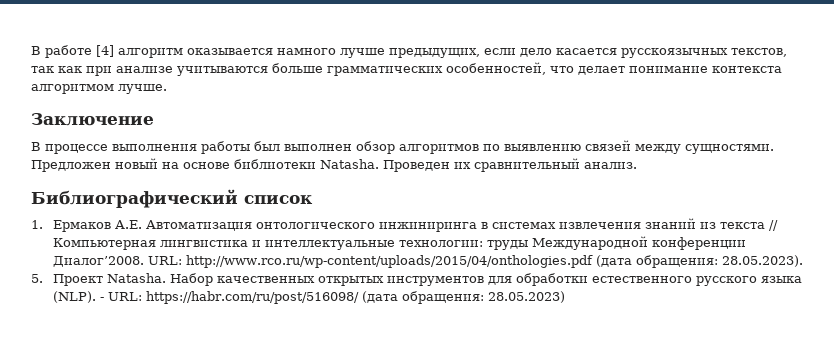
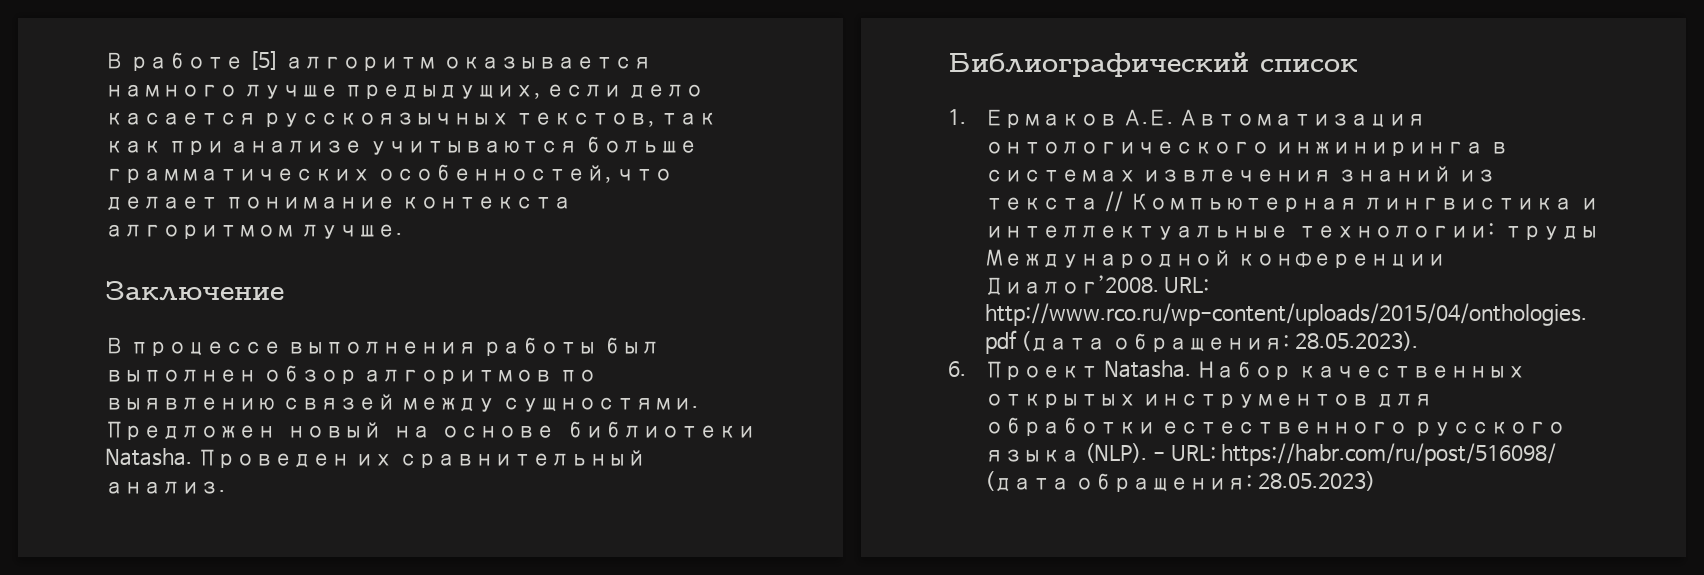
- В работе [4] алгоритм оказывается намного лучше предыдущих, если дело касается русскоязычных текстов, так как при анализе учитываются больше грамматических особенностей, что делает понимание контекста алгоритмом лучше.
+ В работе [5] алгоритм оказывается намного лучше предыдущих, если дело касается русскоязычных текстов, так как при анализе учитываются больше грамматических особенностей, что делает понимание контекста алгоритмом лучше.
- 5. Проект Natasha.
+ 6. Проект Natasha.

